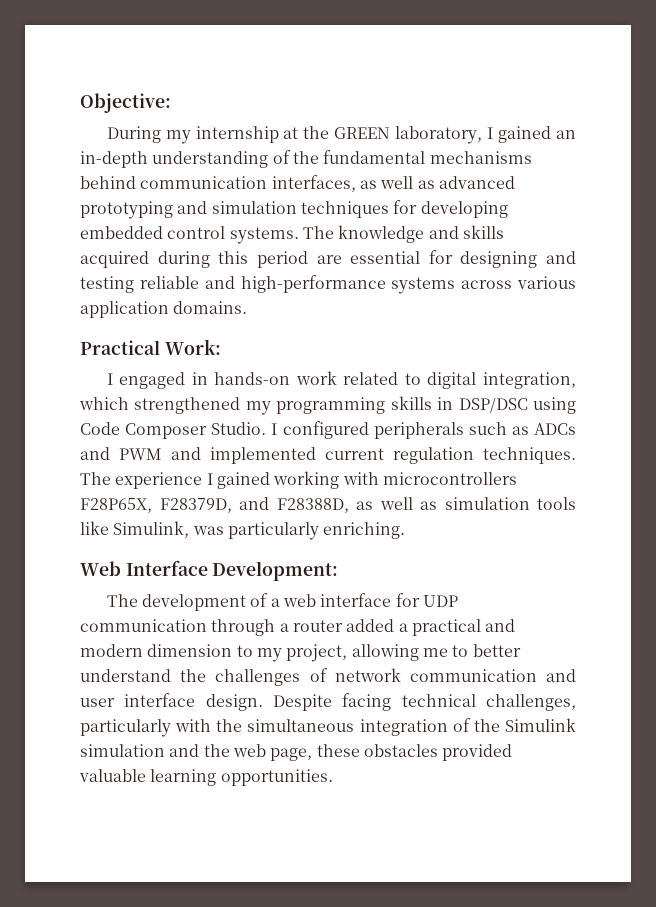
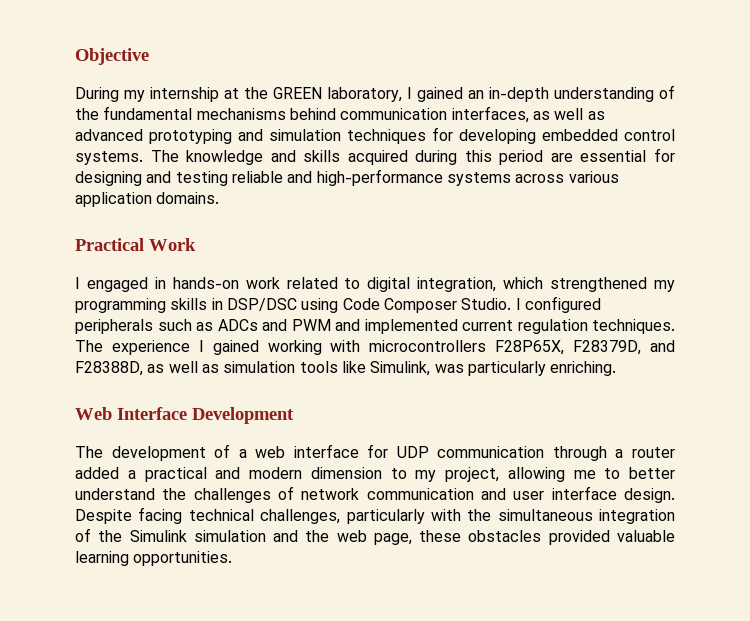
- Objective:
+ Objective
- Practical Work:
+ Practical Work
- Web Interface Development:
+ Web Interface Development

